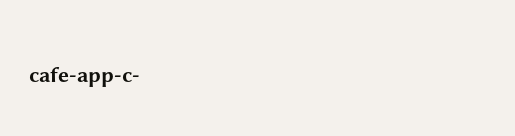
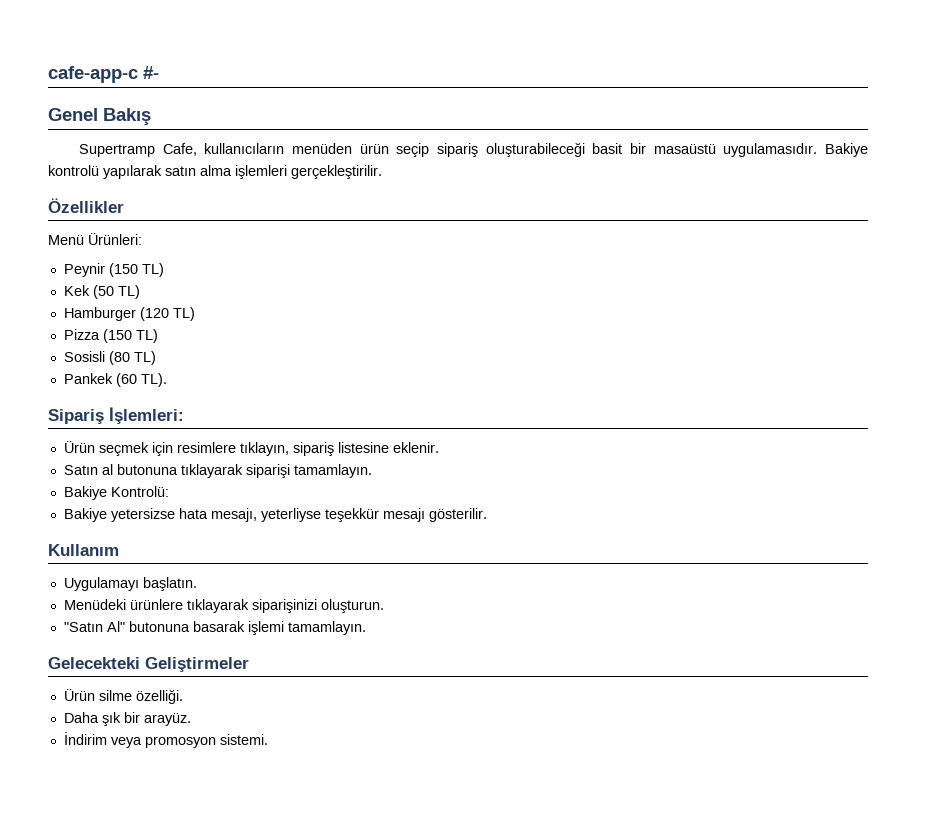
- cafe-app-c-
+ cafe-app-c #-
+ Genel Bakış
+ Supertramp Cafe, kullanıcıların menüden ürün seçip sipariş oluşturabileceği basit bir masaüstü uygulamasıdır. Bakiye kontrolü yapılarak satın alma işlemleri gerçekleştirilir.
+ Özellikler
+ Menü Ürünleri:
+ Peynir (150 TL)
+ Kek (50 TL)
+ Hamburger (120 TL)
+ Pizza (150 TL)
+ Sosisli (80 TL)
+ Pankek (60 TL).
+ Sipariş İşlemleri:
+ Ürün seçmek için resimlere tıklayın, sipariş listesine eklenir.
+ Satın al butonuna tıklayarak siparişi tamamlayın.
+ Bakiye Kontrolü:
+ Bakiye yetersizse hata mesajı, yeterliyse teşekkür mesajı gösterilir.
+ Kullanım
+ Uygulamayı başlatın.
+ Menüdeki ürünlere tıklayarak siparişinizi oluşturun.
+ "Satın Al" butonuna basarak işlemi tamamlayın.
+ Gelecekteki Geliştirmeler
+ Ürün silme özelliği.
+ Daha şık bir arayüz.
+ İndirim veya promosyon sistemi.

